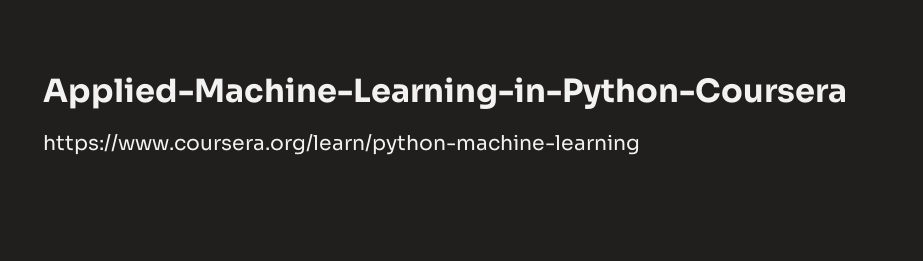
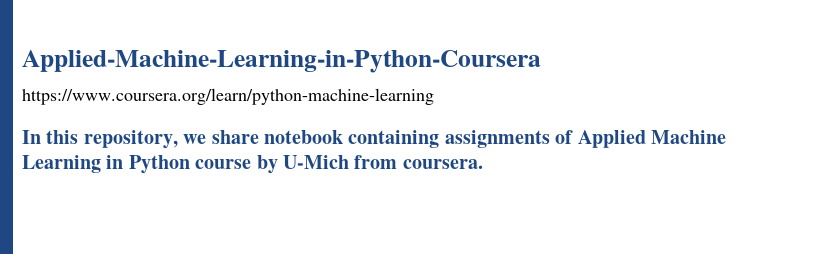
+ In this repository, we share notebook containing assignments of Applied Machine Learning in Python course by U-Mich from coursera.

